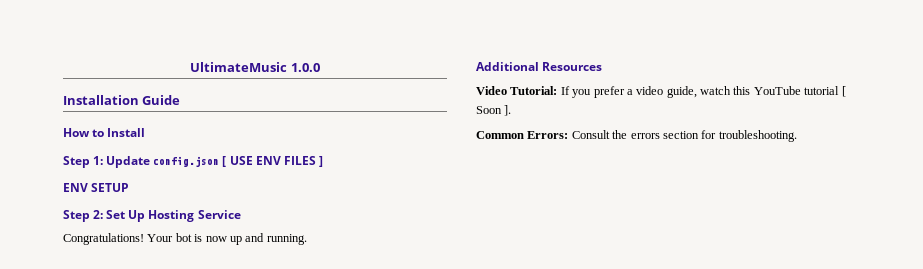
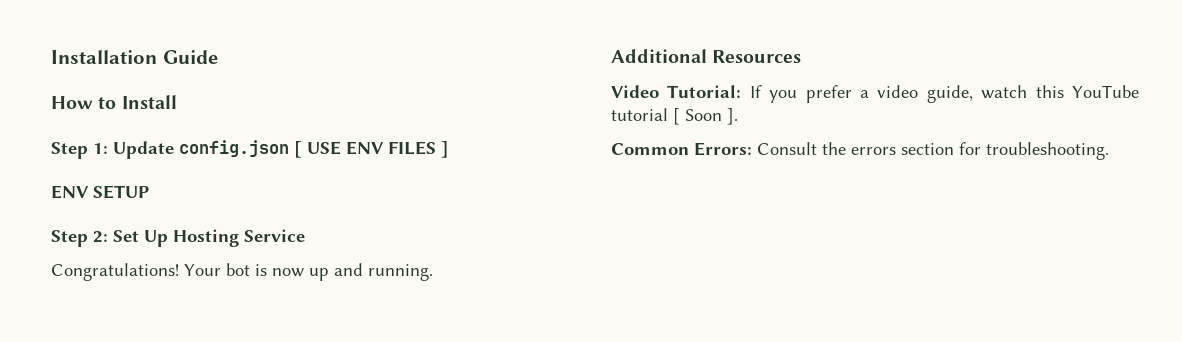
- UltimateMusic 1.0.0

